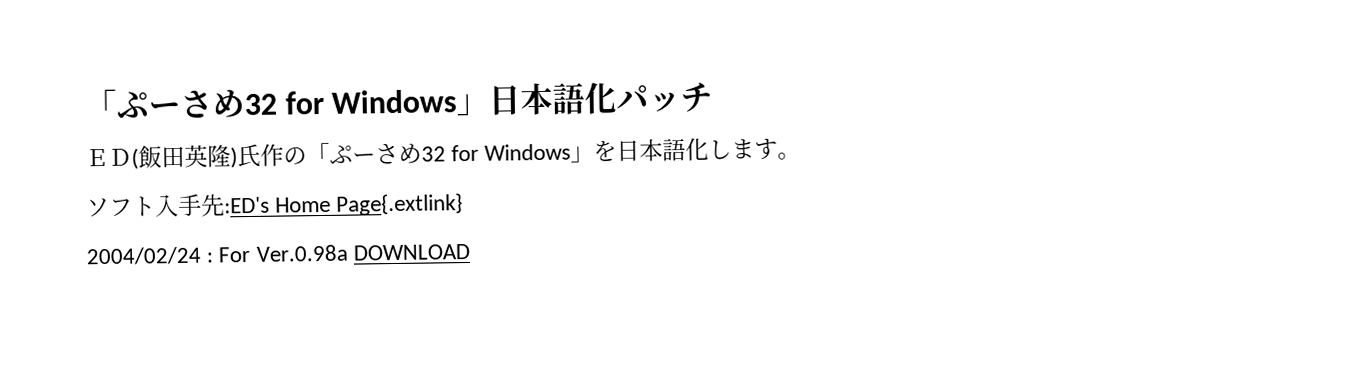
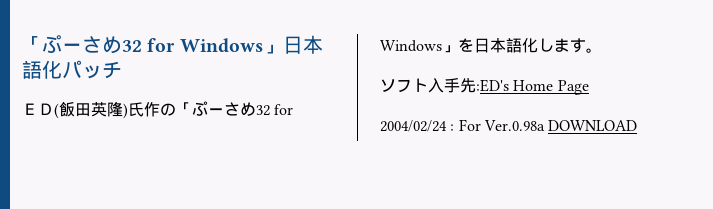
- ソフト入手先:ED's Home Page{.extlink}
+ ソフト入手先:ED's Home Page

